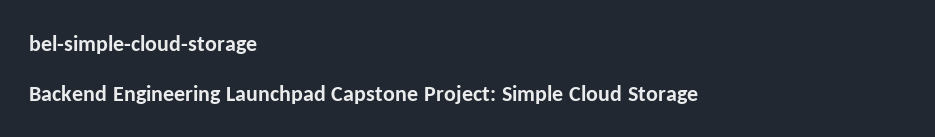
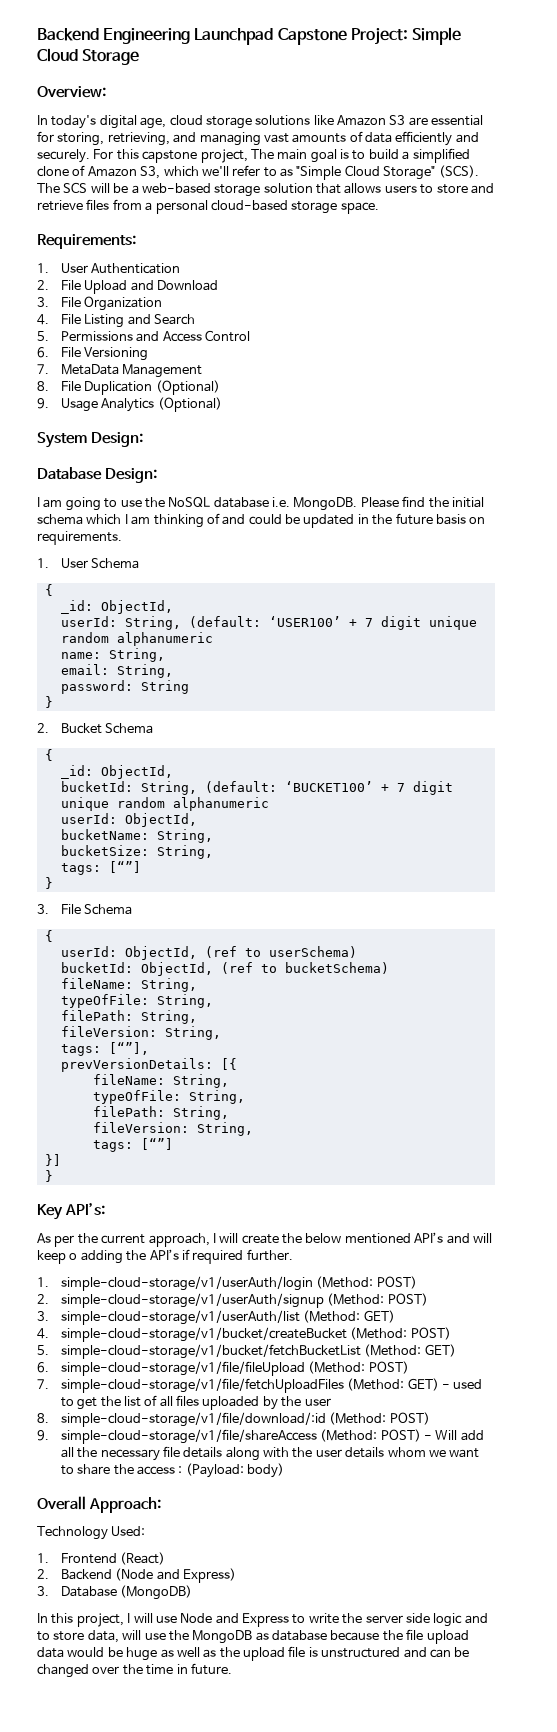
- bel-simple-cloud-storage
+ Overview:
+ In today's digital age, cloud storage solutions like Amazon S3 are essential for storing, retrieving, and managing vast amounts of data efficiently and securely. For this capstone project, The main goal is to build a simplified clone of Amazon S3, which we'll refer to as "Simple Cloud Storage" (SCS). The SCS will be a web-based storage solution that allows users to store and retrieve files from a personal cloud-based storage space.
+ Requirements:
+ 1. User Authentication
+ 2. File Upload and Download
+ 3. File Organization
+ 4. File Listing and Search
+ 5. Permissions and Access Control
+ 6. File Versioning
+ 7. MetaData Management
+ 8. File Duplication (Optional)
+ 9. Usage Analytics (Optional)
+ System Design:
+ Database Design:
+ I am going to use the NoSQL database i.e. MongoDB. Please find the initial schema which I am thinking of and could be updated in the future basis on requirements.
+ 1. User Schema
+ {
+ _id: ObjectId,
+ userId: String, (default: ‘USER100’ + 7 digit unique random alphanumeric
+ name: String,
+ email: String,
+ password: String
+ }
+ 2. Bucket Schema
+ {
+ _id: ObjectId,
+ bucketId: String, (default: ‘BUCKET100’ + 7 digit unique random alphanumeric
+ userId: ObjectId,
+ bucketName: String,
+ bucketSize: String,
+ tags: [“”]
+ }
+ 3. File Schema
+ {
+ userId: ObjectId, (ref to userSchema)
+ bucketId: ObjectId, (ref to bucketSchema)
+ fileName: String,
+ typeOfFile: String,
+ filePath: String,
+ fileVersion: String,
+ tags: [“”],
+ prevVersionDetails: [{
+ fileName: String,
+ typeOfFile: String,
+ filePath: String,
+ fileVersion: String,
+ tags: [“”]
+ }]
+ }
+ Key API’s:
+ As per the current approach, I will create the below mentioned API’s and will keep o adding the API’s if required further.
+ 1. simple-cloud-storage/v1/userAuth/login (Method: POST)
+ 2. simple-cloud-storage/v1/userAuth/signup (Method: POST)
+ 3. simple-cloud-storage/v1/userAuth/list (Method: GET)
+ 4. simple-cloud-storage/v1/bucket/createBucket (Method: POST)
+ 5. simple-cloud-storage/v1/bucket/fetchBucketList (Method: GET)
+ 6. simple-cloud-storage/v1/file/fileUpload (Method: POST)
+ 7. simple-cloud-storage/v1/file/fetchUploadFiles (Method: GET) - used to get the list of all files uploaded by the user
+ 8. simple-cloud-storage/v1/file/download/:id (Method: POST)
+ 9. simple-cloud-storage/v1/file/shareAccess (Method: POST) - Will add all the necessary file details along with the user details whom we want to share the access : (Payload: body)
+ Overall Approach:
+ Technology Used:
+ 1. Frontend (React)
+ 2. Backend (Node and Express)
+ 3. Database (MongoDB)
+ In this project, I will use Node and Express to write the server side logic and to store data, will use the MongoDB as database because the file upload data would be huge as well as the upload file is unstructured and can be changed over the time in future.

